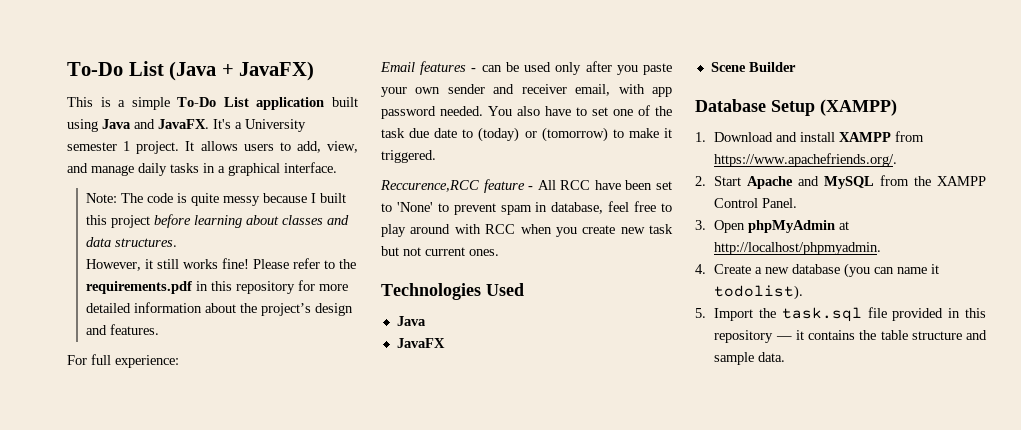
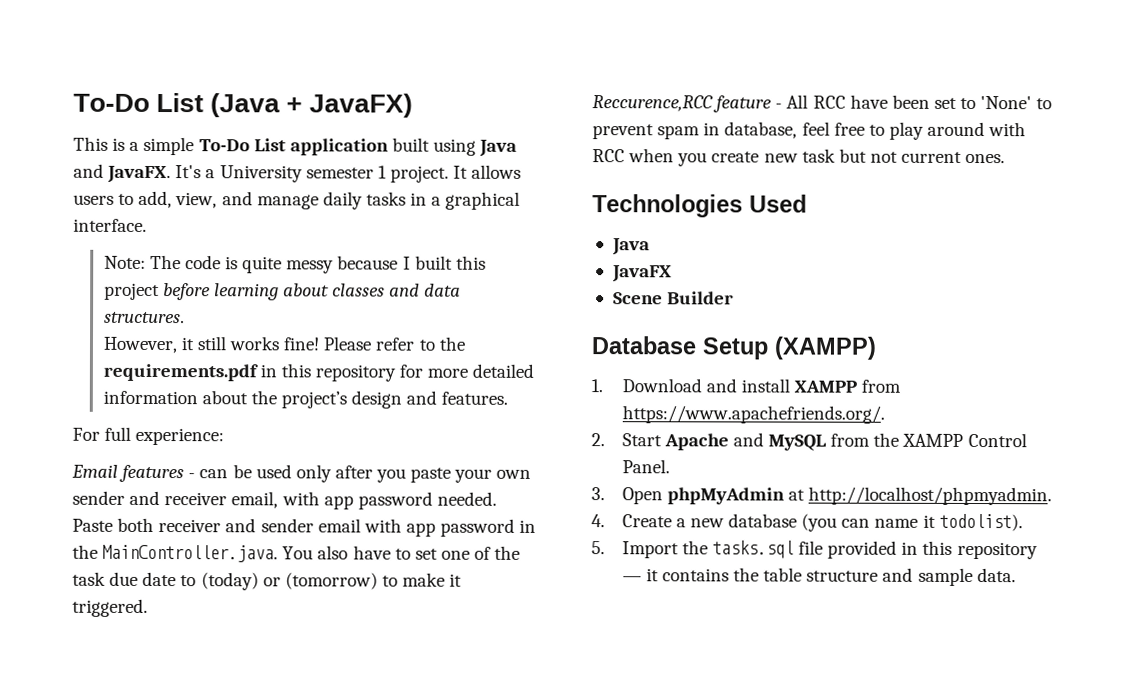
- You also have to set one of the task due date to (today) or (tomorrow) to make it triggered.
+ Paste both receiver and sender email with app password in the MainController.java. You also have to set one of the task due date to (today) or (tomorrow) to make it triggered.
- 5. Import the task.sql file provided in this repository — it contains the table structure and sample data.
+ 5. Import the tasks.sql file provided in this repository — it contains the table structure and sample data.

